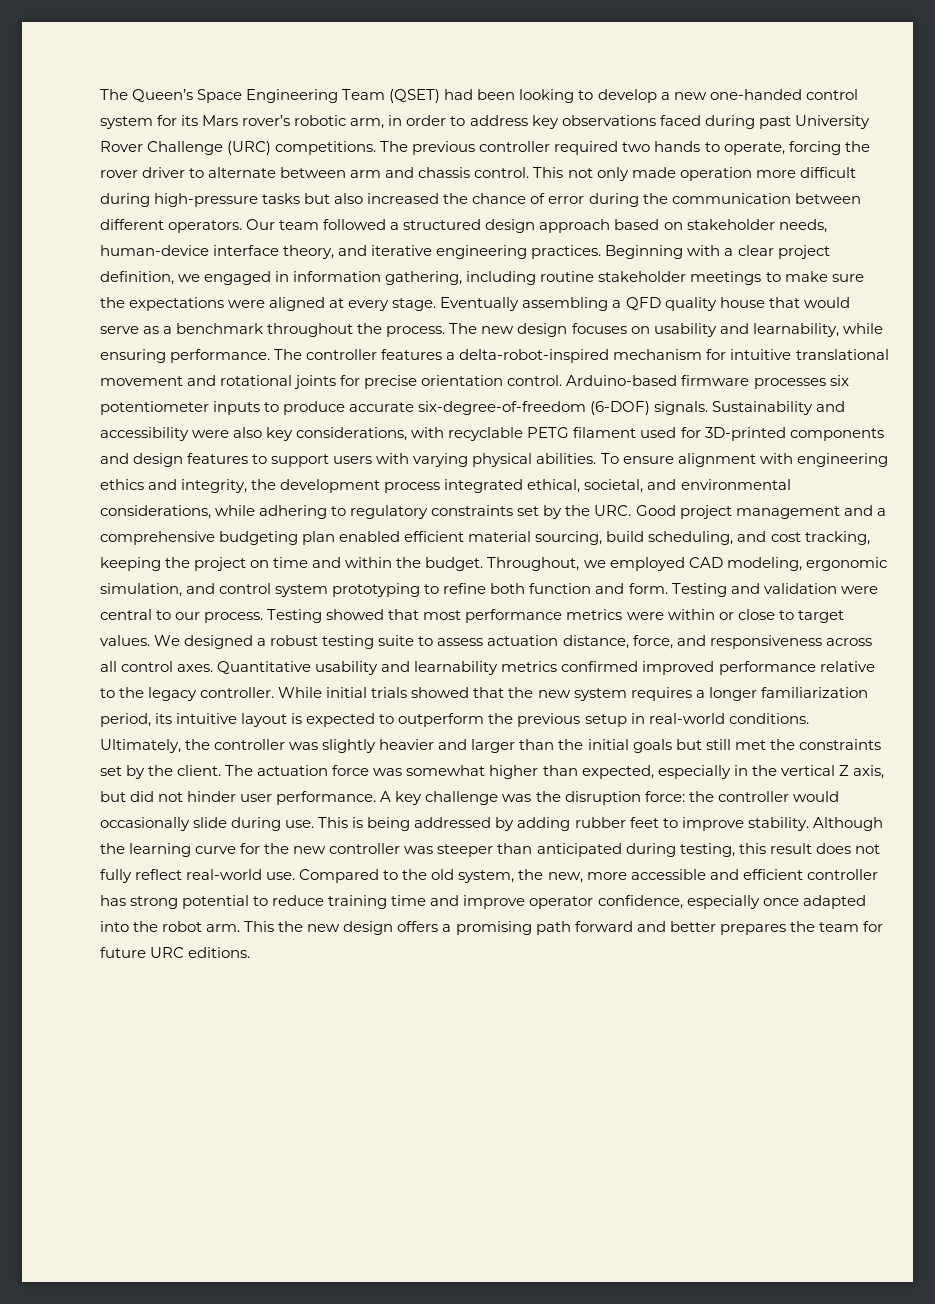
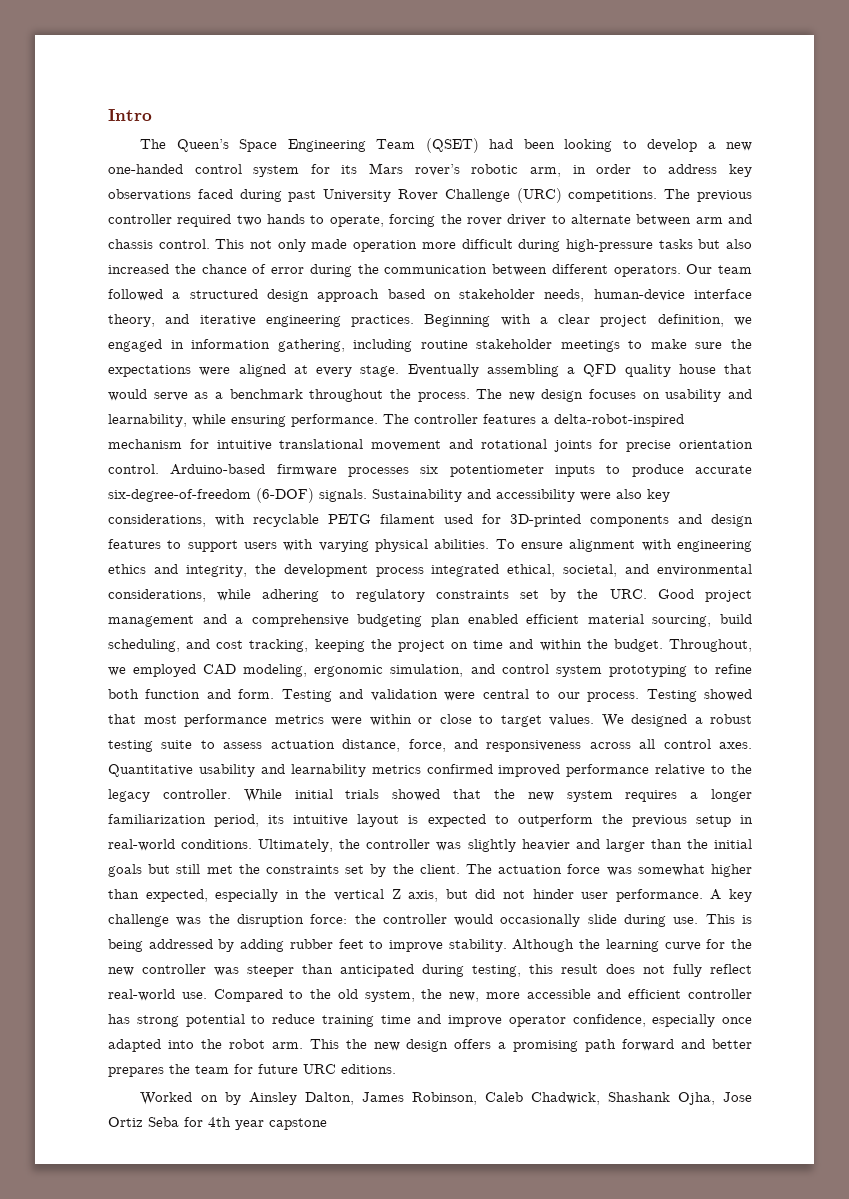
+ Intro
+ Worked on by Ainsley Dalton, James Robinson, Caleb Chadwick, Shashank Ojha, Jose Ortiz Seba for 4th year capstone

